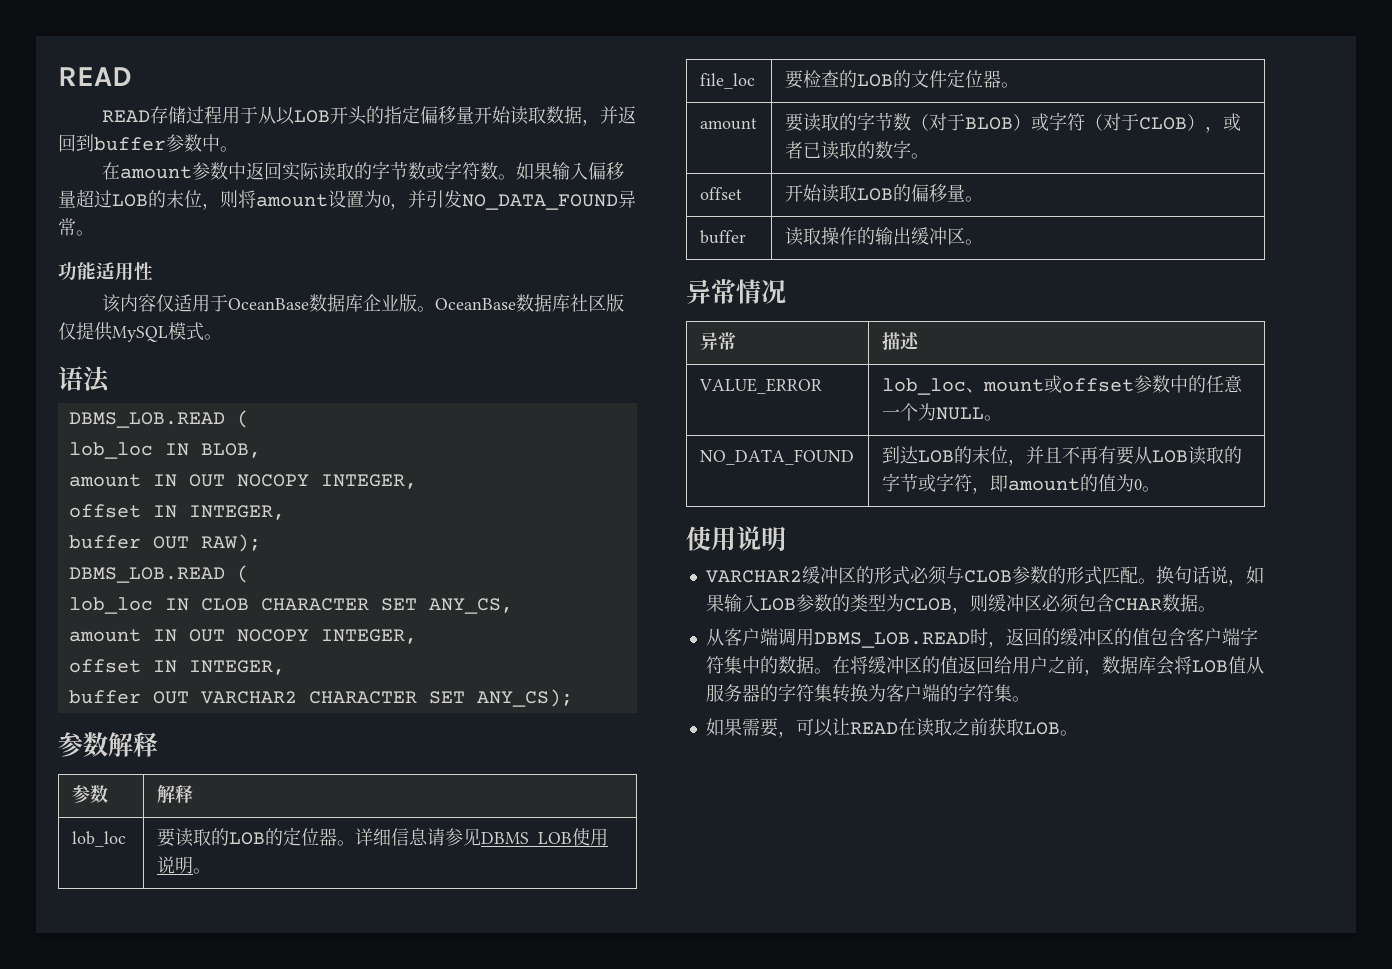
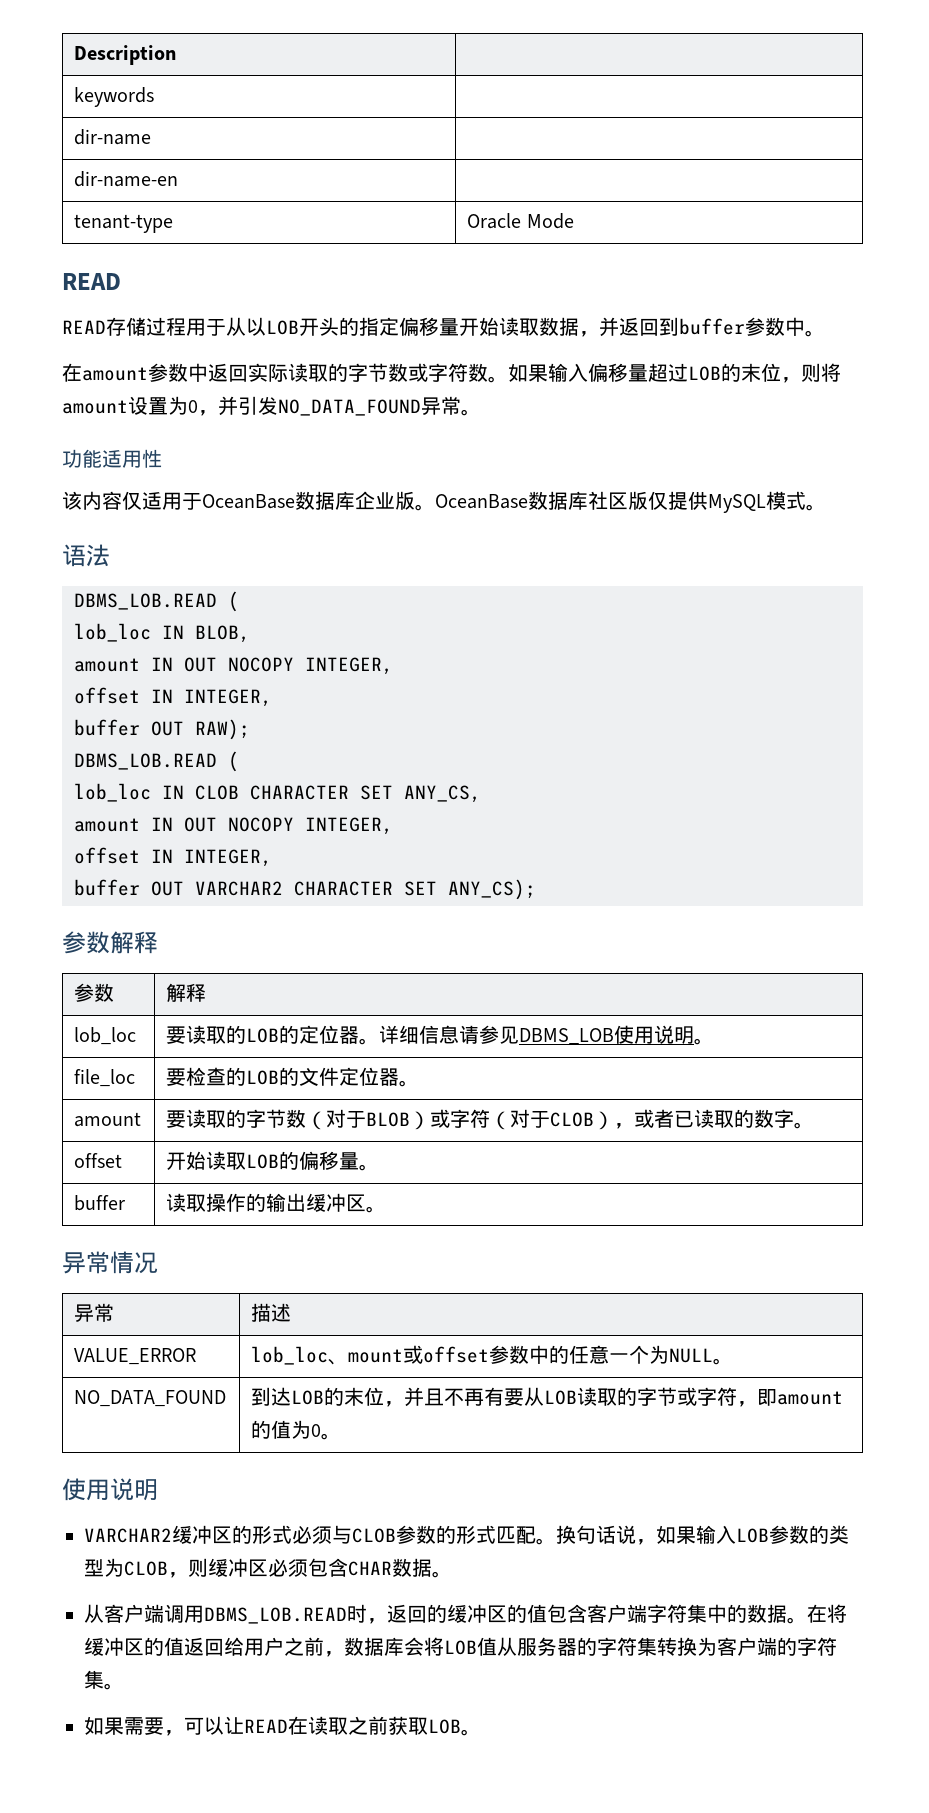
+ Description |
+ keywords |
+ dir-name |
+ dir-name-en |
+ tenant-type | Oracle Mode

